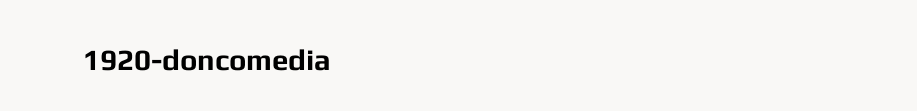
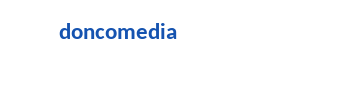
- 1920-doncomedia
+ doncomedia

